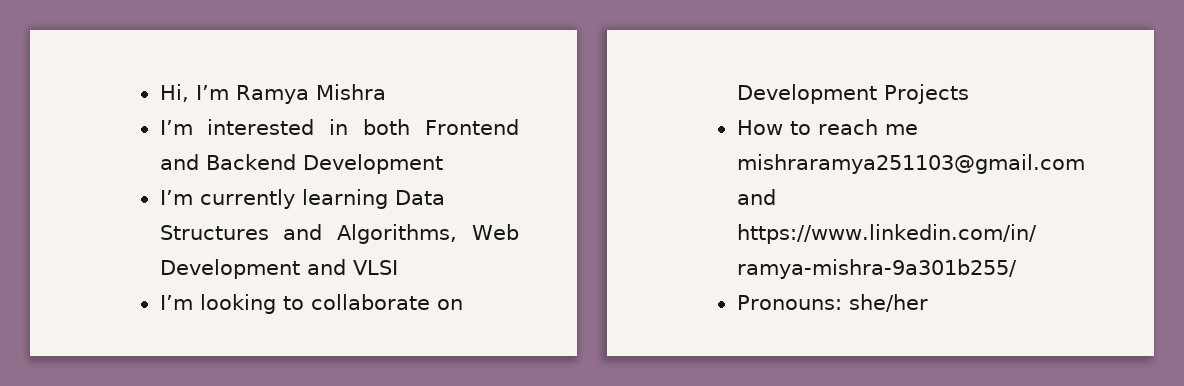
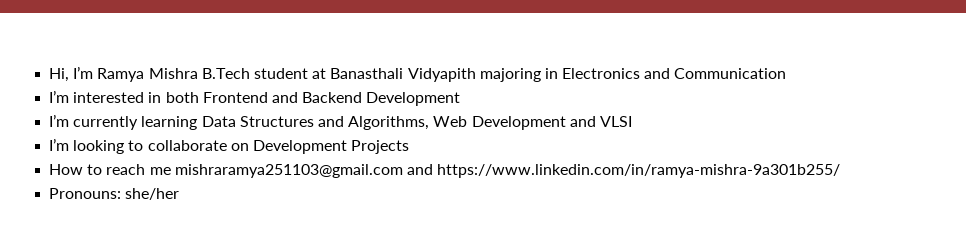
- Hi, I’m Ramya Mishra
+ Hi, I’m Ramya Mishra B.Tech student at Banasthali Vidyapith majoring in Electronics and Communication

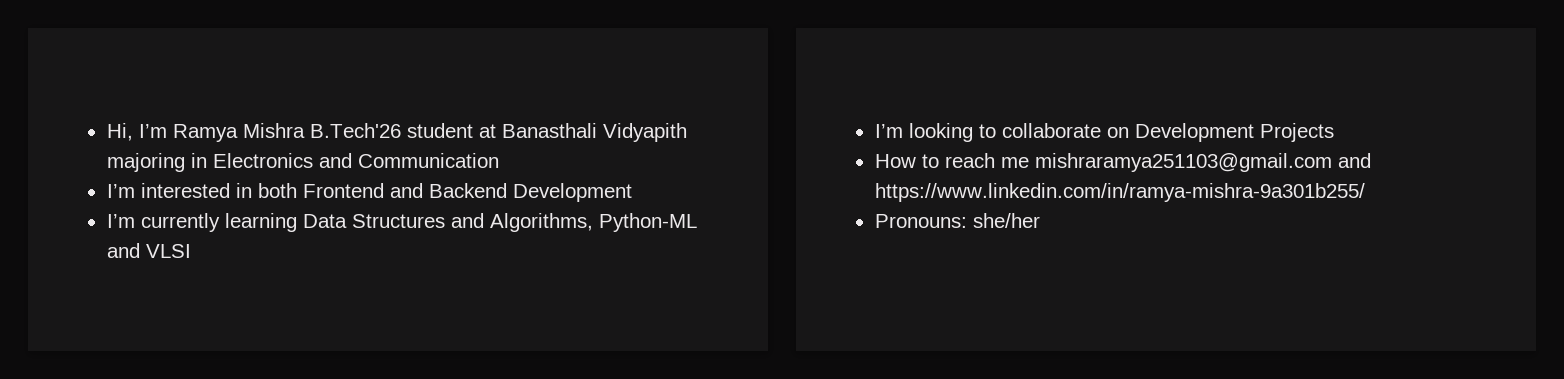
- Hi, I’m Ramya Mishra B.Tech student at Banasthali Vidyapith majoring in Electronics and Communication
+ Hi, I’m Ramya Mishra B.Tech'26 student at Banasthali Vidyapith majoring in Electronics and Communication
- I’m currently learning Data Structures and Algorithms, Web Development and VLSI
+ I’m currently learning Data Structures and Algorithms, Python-ML and VLSI

